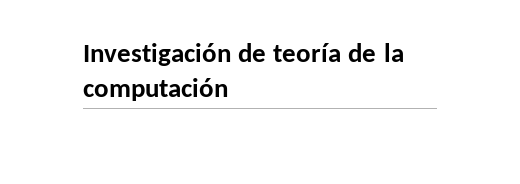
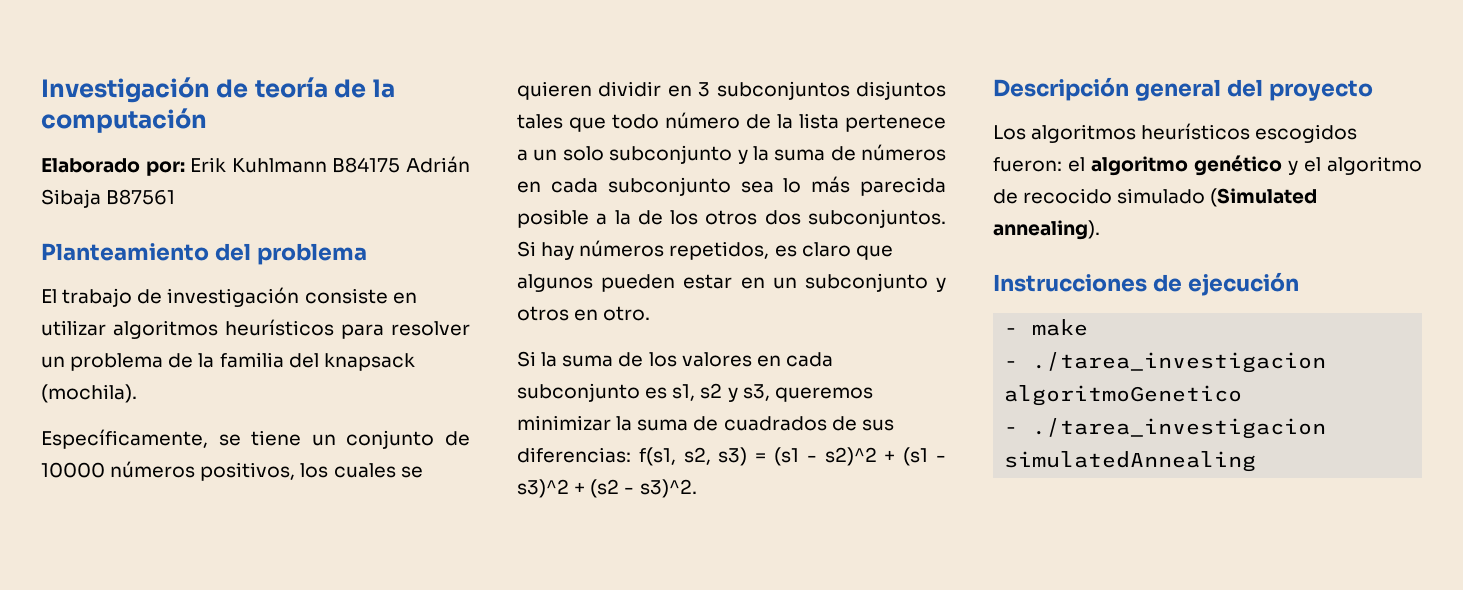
+ Elaborado por: Erik Kuhlmann B84175 Adrián Sibaja B87561
+ Planteamiento del problema
+ El trabajo de investigación consiste en utilizar algoritmos heurísticos para resolver un problema de la familia del knapsack (mochila).
+ Específicamente, se tiene un conjunto de 10000 números positivos, los cuales se quieren dividir en 3 subconjuntos disjuntos tales que todo número de la lista pertenece a un solo subconjunto y la suma de números en cada subconjunto sea lo más parecida posible a la de los otros dos subconjuntos. Si hay números repetidos, es claro que algunos pueden estar en un subconjunto y otros en otro.
+ Si la suma de los valores en cada subconjunto es s1, s2 y s3, queremos minimizar la suma de cuadrados de sus diferencias: f(s1, s2, s3) = (s1 - s2)^2 + (s1 - s3)^2 + (s2 - s3)^2.
+ Descripción general del proyecto
+ Los algoritmos heurísticos escogidos fueron: el algoritmo genético y el algoritmo de recocido simulado (Simulated annealing).
+ Instrucciones de ejecución
+ - make
+ - ./tarea_investigacion algoritmoGenetico
+ - ./tarea_investigacion simulatedAnnealing

